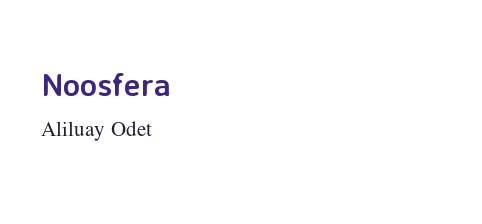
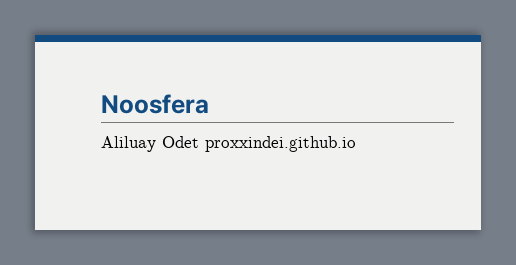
- Aliluay Odet
+ Aliluay Odet proxxindei.github.io

